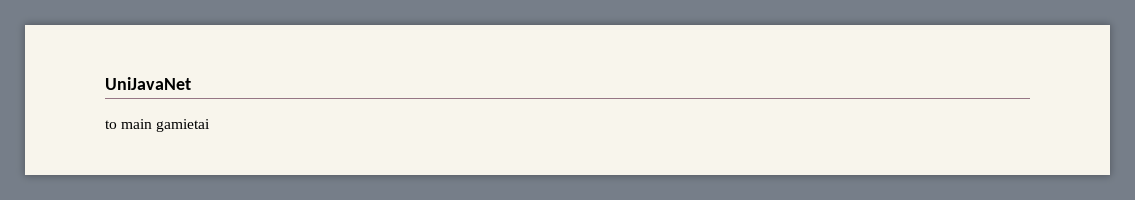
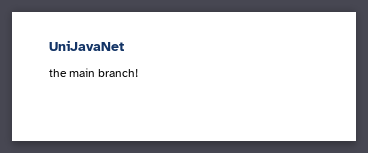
- to main gamietai
+ the main branch!

